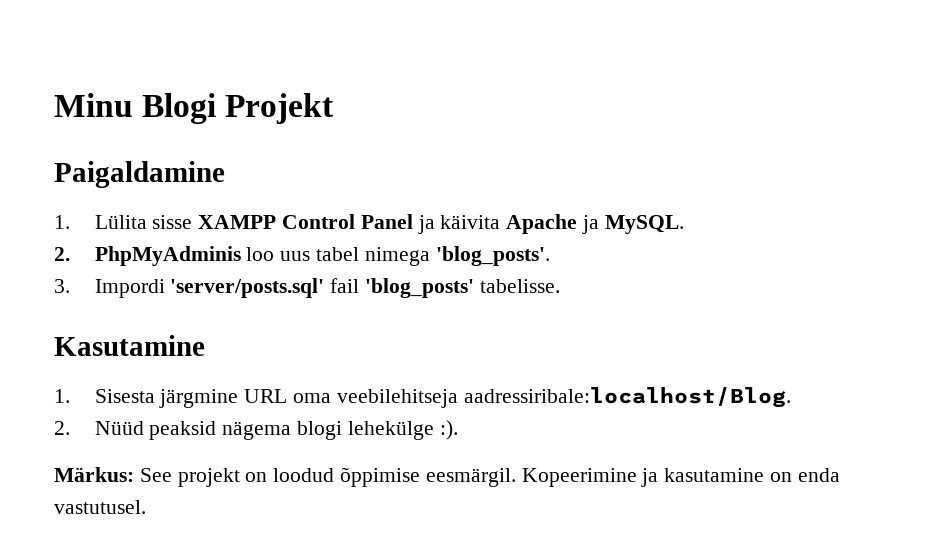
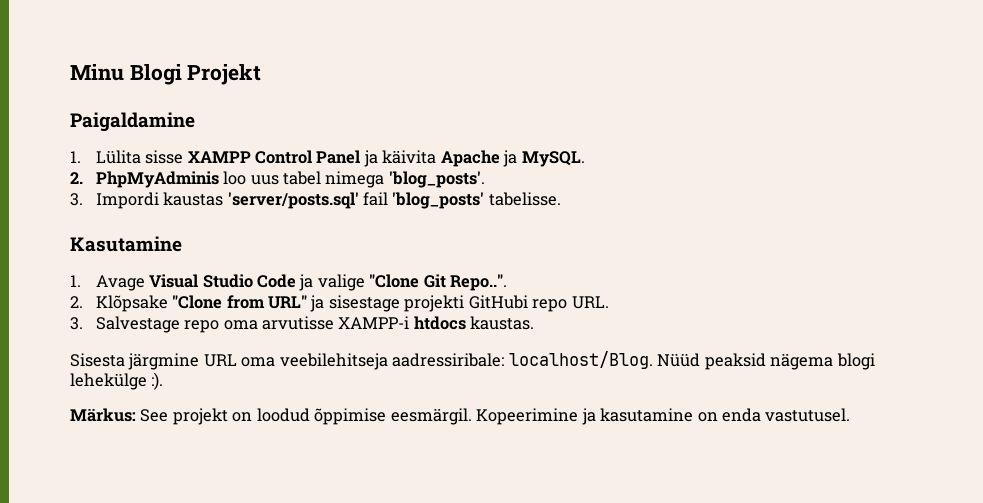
- 3. Impordi 'server/posts.sql' fail 'blog_posts' tabelisse.
+ 3. Impordi kaustas 'server/posts.sql' fail 'blog_posts' tabelisse.
- 1. Sisesta järgmine URL oma veebilehitseja aadressiribale:localhost/Blog.
- 2. Nüüd peaksid nägema blogi lehekülge :).
+ 1. Avage Visual Studio Code ja valige "Clone Git Repo..".
+ 2. Klõpsake "Clone from URL" ja sisestage projekti GitHubi repo URL.
+ 3. Salvestage repo oma arvutisse XAMPP-i htdocs kaustas.
+ Sisesta järgmine URL oma veebilehitseja aadressiribale: localhost/Blog. Nüüd peaksid nägema blogi lehekülge :).

